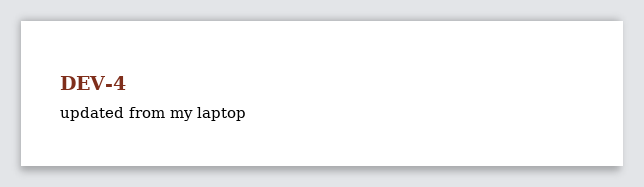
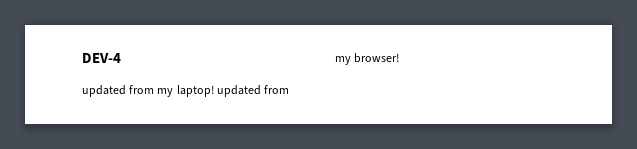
- updated from my laptop
+ updated from my laptop! updated from my browser!

